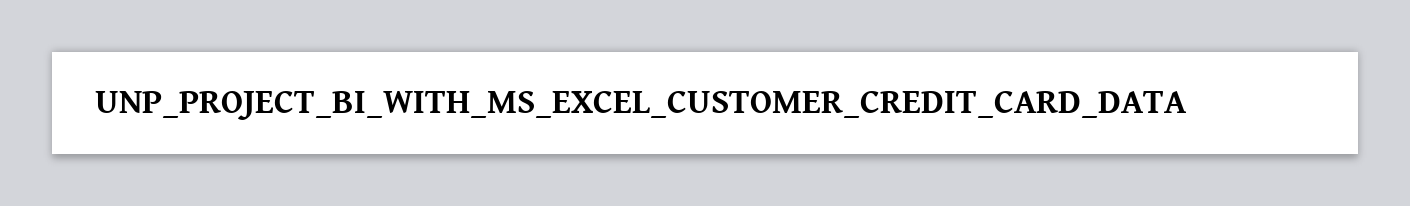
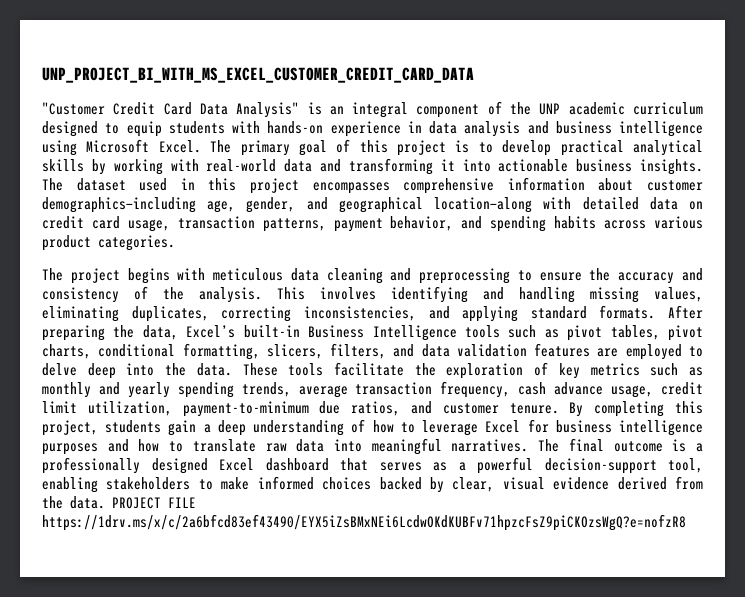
+ "Customer Credit Card Data Analysis" is an integral component of the UNP academic curriculum designed to equip students with hands-on experience in data analysis and business intelligence using Microsoft Excel. The primary goal of this project is to develop practical analytical skills by working with real-world data and transforming it into actionable business insights. The dataset used in this project encompasses comprehensive information about customer demographics—including age, gender, and geographical location—along with detailed data on credit card usage, transaction patterns, payment behavior, and spending habits across various product categories.
+ The project begins with meticulous data cleaning and preprocessing to ensure the accuracy and consistency of the analysis. This involves identifying and handling missing values, eliminating duplicates, correcting inconsistencies, and applying standard formats. After preparing the data, Excel’s built-in Business Intelligence tools such as pivot tables, pivot charts, conditional formatting, slicers, filters, and data validation features are employed to delve deep into the data. These tools facilitate the exploration of key metrics such as monthly and yearly spending trends, average transaction frequency, cash advance usage, credit limit utilization, payment-to-minimum due ratios, and customer tenure. By completing this project, students gain a deep understanding of how to leverage Excel for business intelligence purposes and how to translate raw data into meaningful narratives. The final outcome is a professionally designed Excel dashboard that serves as a powerful decision-support tool, enabling stakeholders to make informed choices backed by clear, visual evidence derived from the data. PROJECT FILE https://1drv.ms/x/c/2a6bfcd83ef43490/EYX5iZsBMxNEi6LcdwOKdKUBFv71hpzcFsZ9piCKOzsWgQ?e=nofzR8

